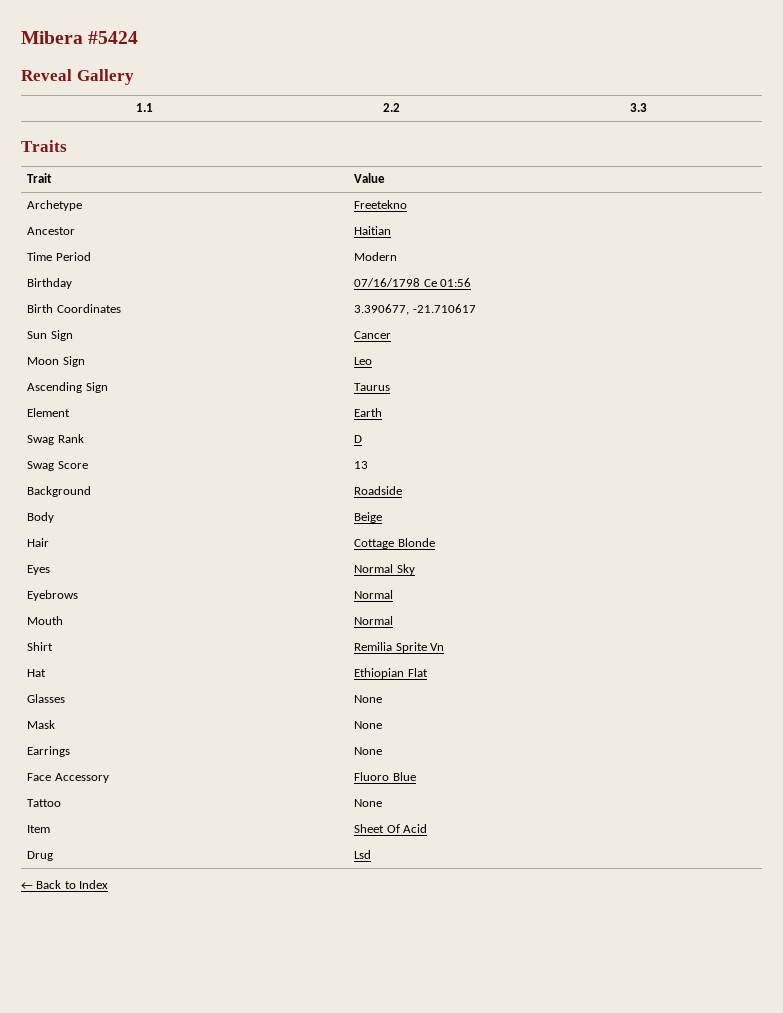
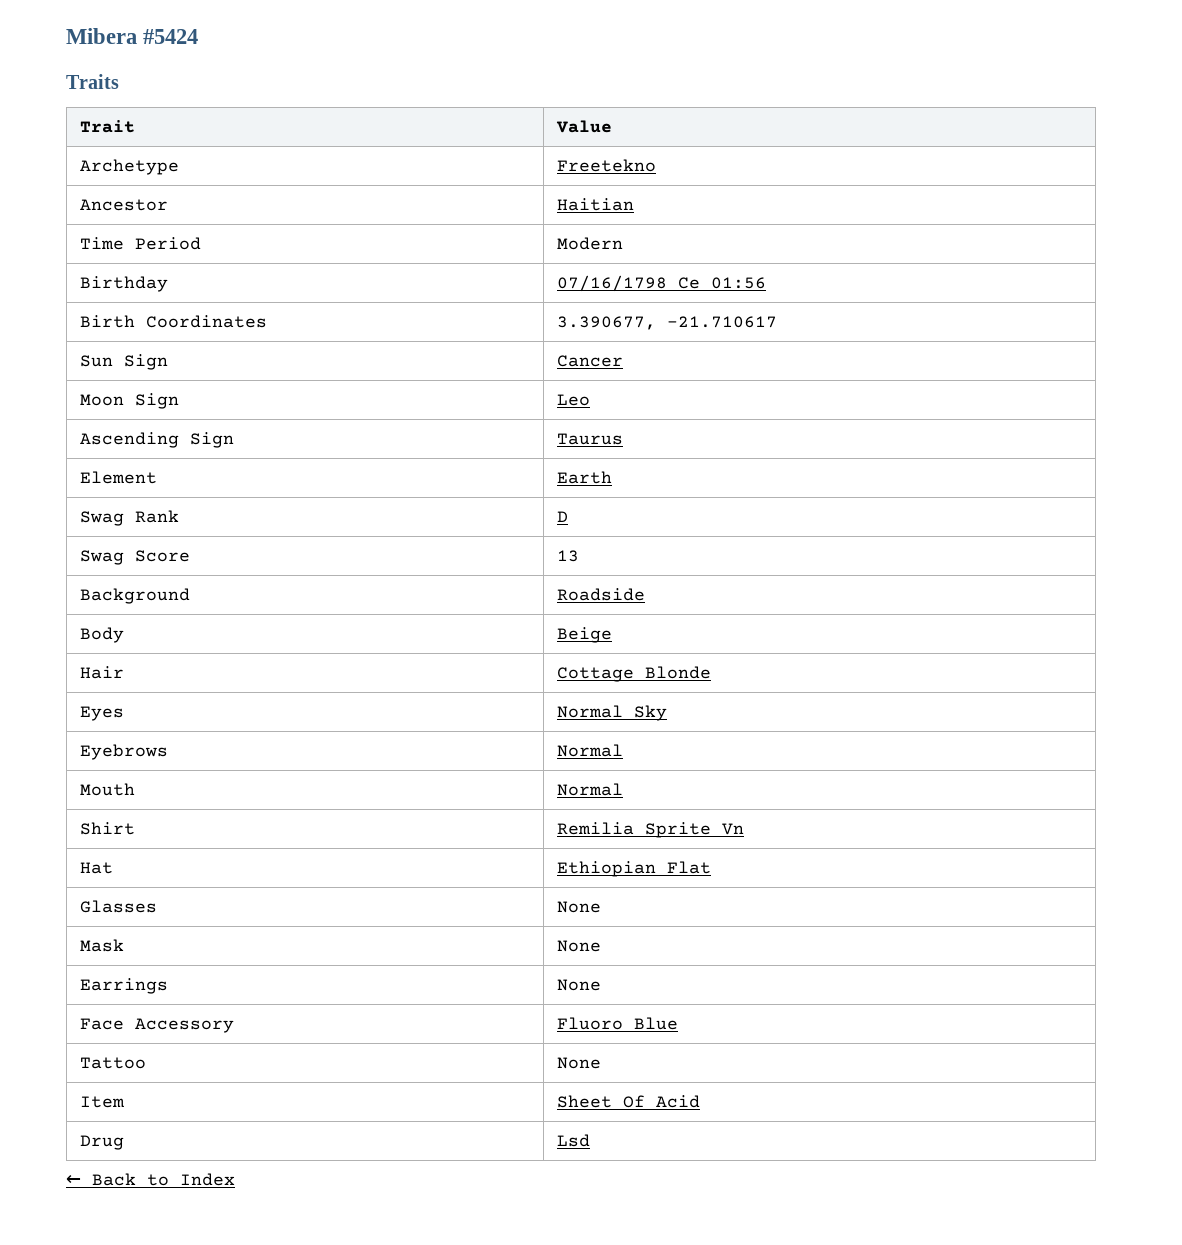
- Reveal Gallery
- 1.1 | 2.2 | 3.3

